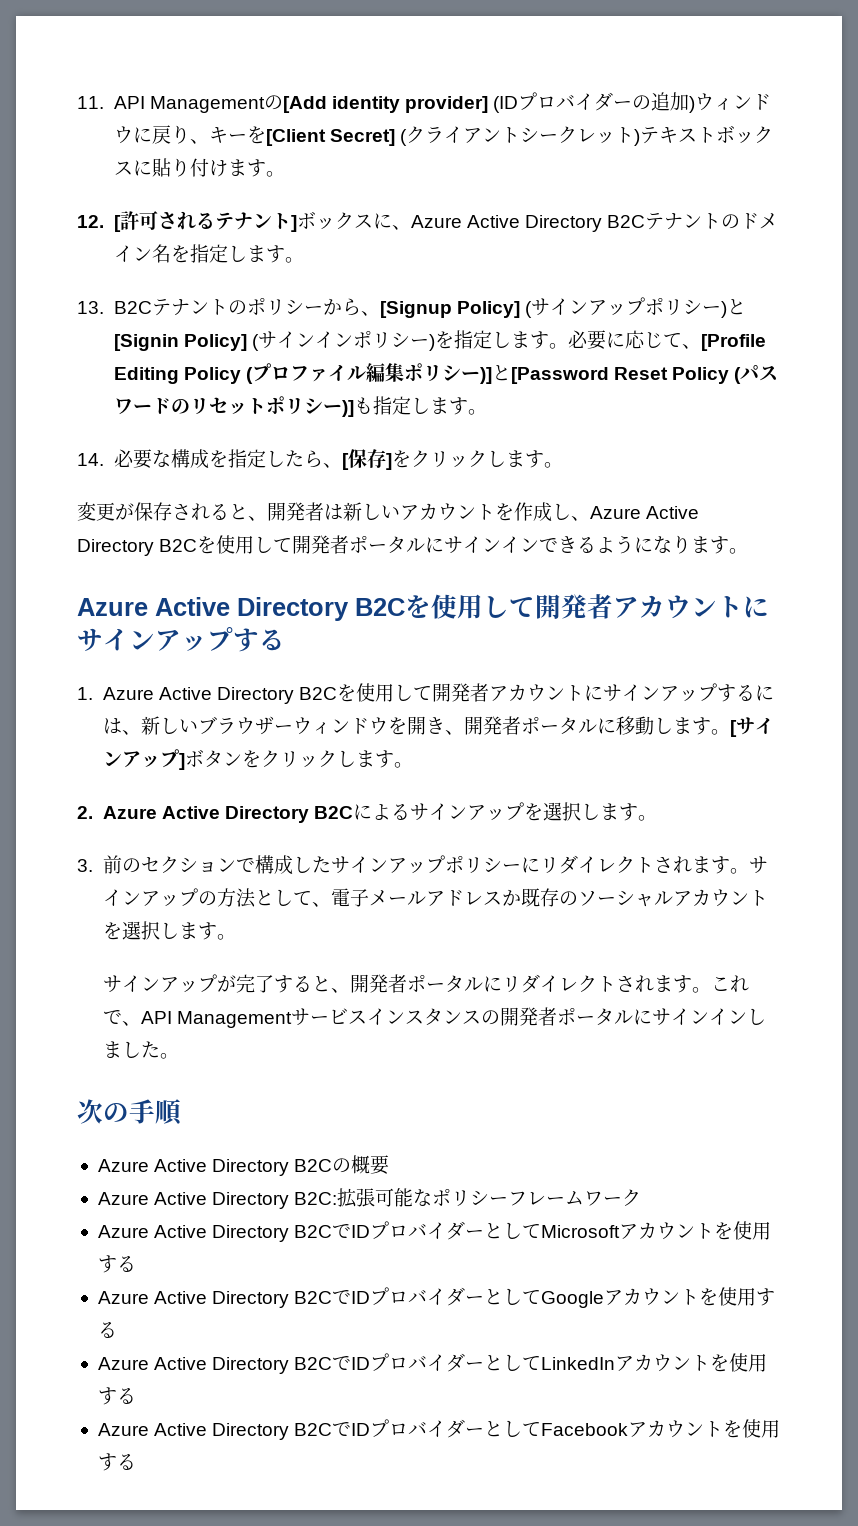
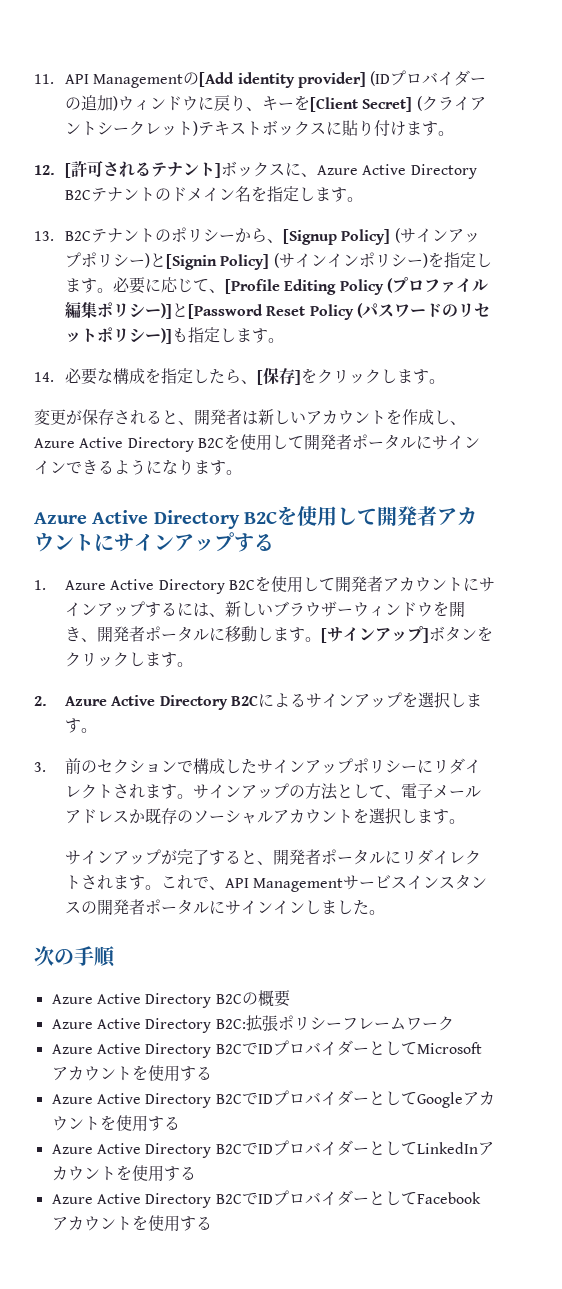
- Azure Active Directory B2C:拡張可能なポリシーフレームワーク
+ Azure Active Directory B2C:拡張ポリシーフレームワーク

